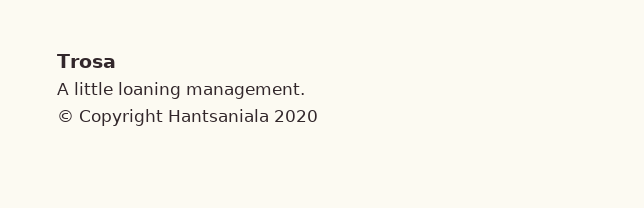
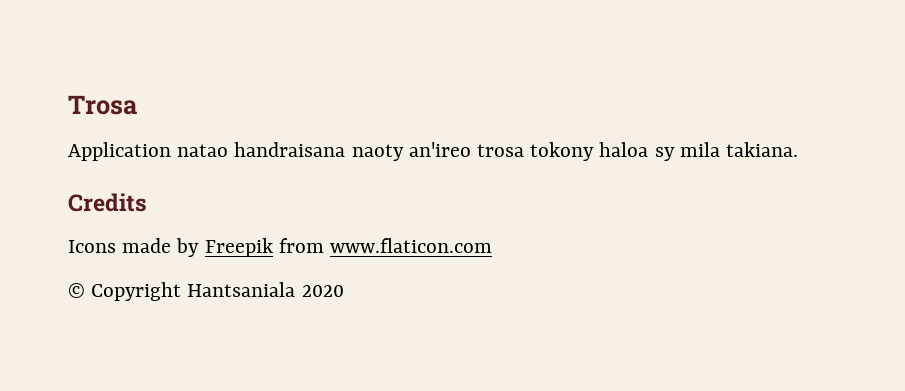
- A little loaning management.
+ Application natao handraisana naoty an'ireo trosa tokony haloa sy mila takiana.
+ Credits
+ Icons made by Freepik from www.flaticon.com

